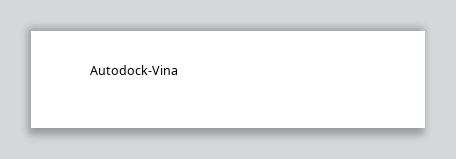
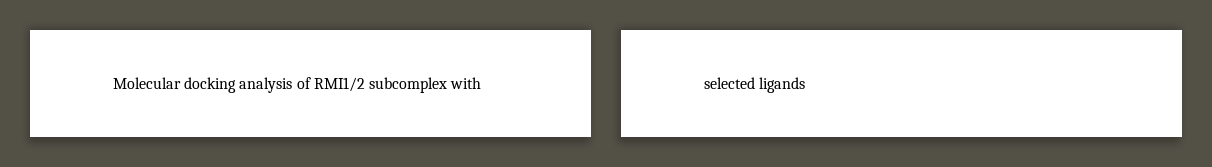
- Autodock-Vina
+ Molecular docking analysis of RMI1/2 subcomplex with selected ligands

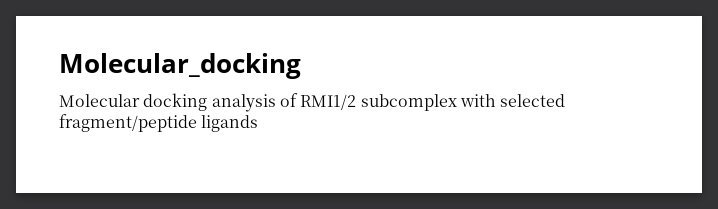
+ Molecular_docking
- Molecular docking analysis of RMI1/2 subcomplex with selected ligands
+ Molecular docking analysis of RMI1/2 subcomplex with selected fragment/peptide ligands

